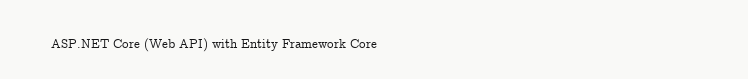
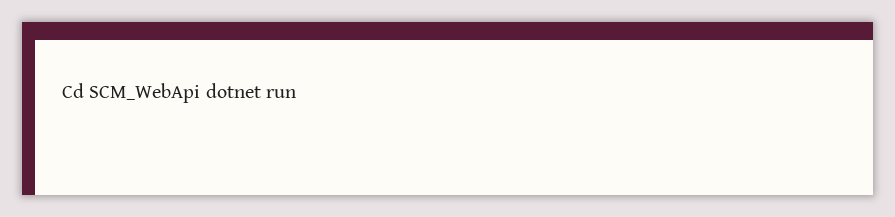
- ASP.NET Core (Web API) with Entity Framework Core
+ Cd SCM_WebApi dotnet run

